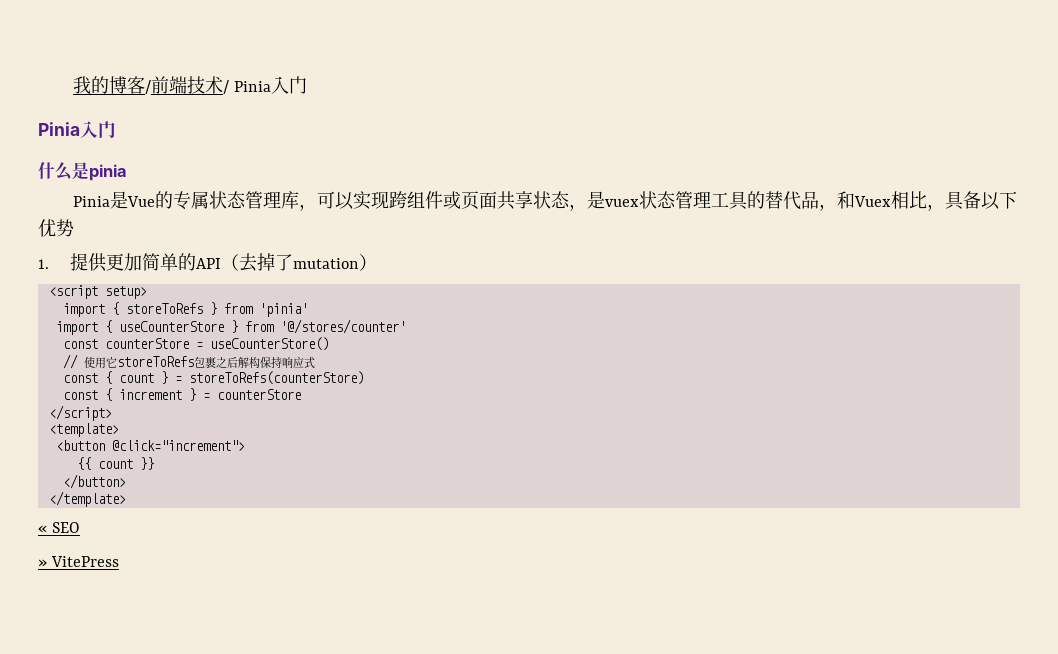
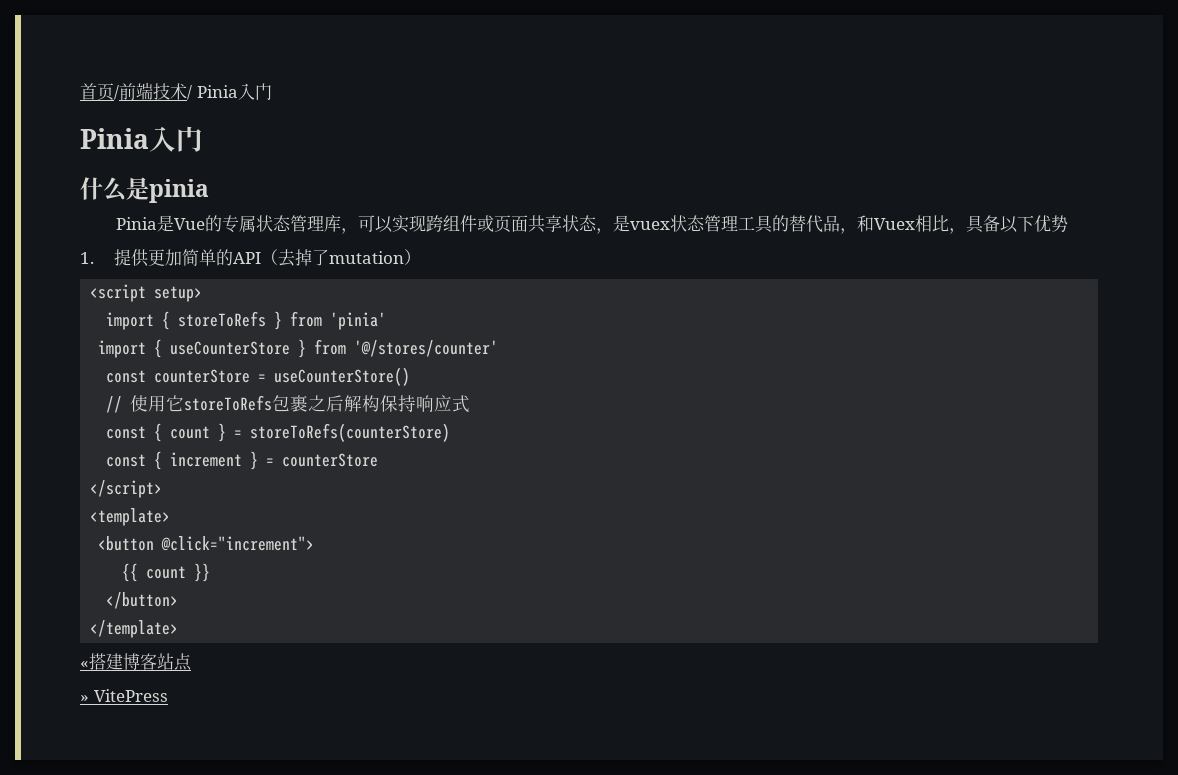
- 我的博客/前端技术/ Pinia入门
+ 首页/前端技术/ Pinia入门
- « SEO
+ «搭建博客站点

